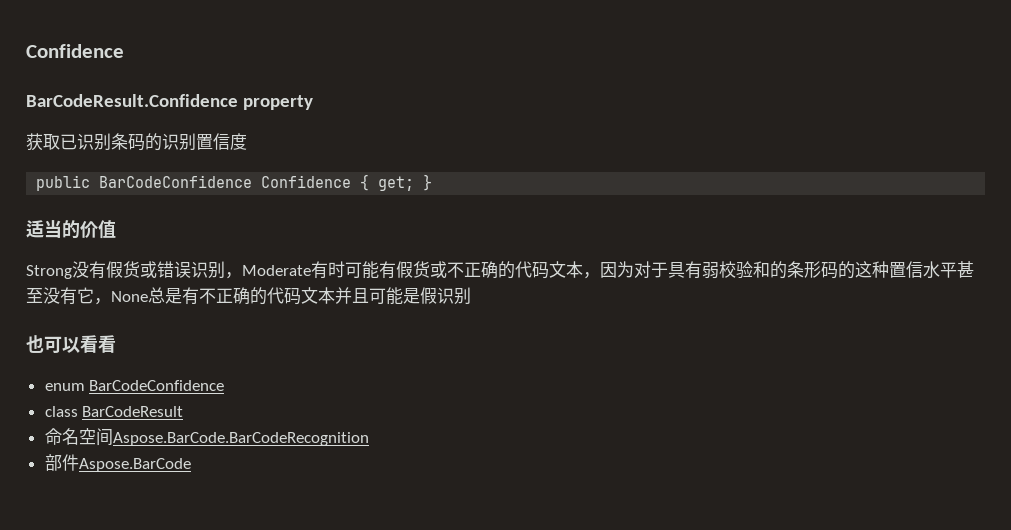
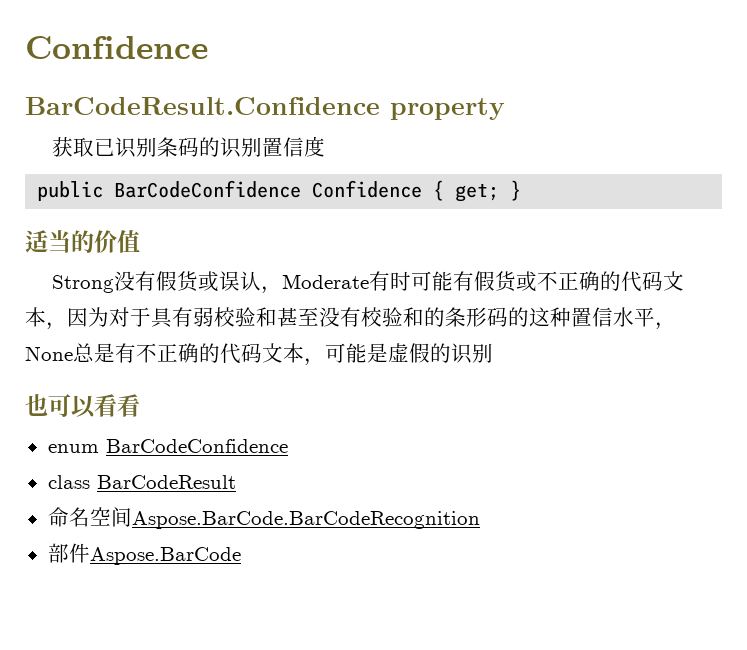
- Strong没有假货或错误识别，Moderate有时可能有假货或不正确的代码文本，因为对于具有弱校验和的条形码的这种置信水平甚至没有它，None总是有不正确的代码文本并且可能是假识别
+ Strong没有假货或误认，Moderate有时可能有假货或不正确的代码文本，因为对于具有弱校验和甚至没有校验和的条形码的这种置信水平，None总是有不正确的代码文本，可能是虚假的识别

